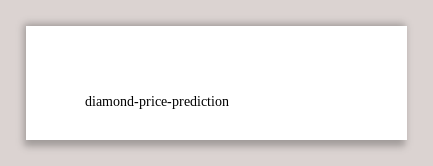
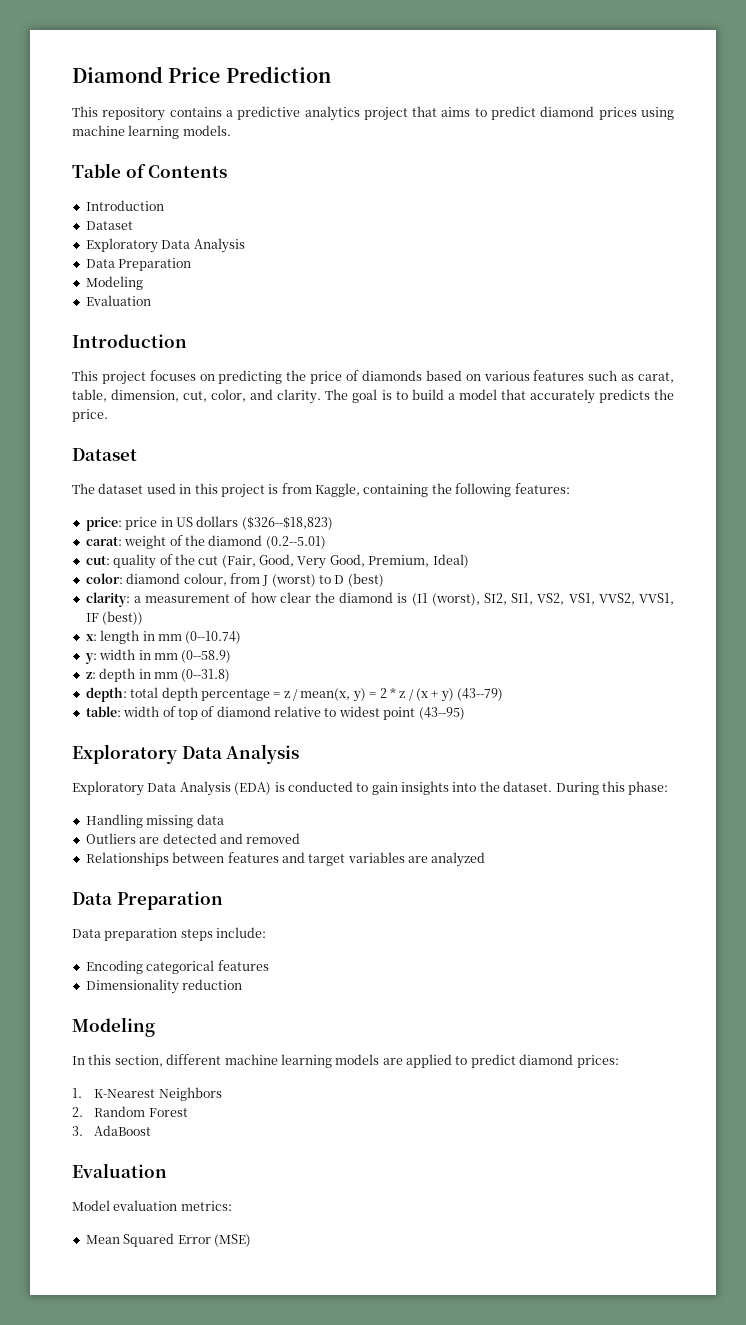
- diamond-price-prediction
+ Diamond Price Prediction
+ This repository contains a predictive analytics project that aims to predict diamond prices using machine learning models.
+ Table of Contents
+ Introduction
+ Dataset
+ Exploratory Data Analysis
+ Data Preparation
+ Modeling
+ Evaluation
+ Introduction
+ This project focuses on predicting the price of diamonds based on various features such as carat, table, dimension, cut, color, and clarity. The goal is to build a model that accurately predicts the price.
+ Dataset
+ The dataset used in this project is from Kaggle, containing the following features:
+ price: price in US dollars ($326--$18,823)
+ carat: weight of the diamond (0.2--5.01)
+ cut: quality of the cut (Fair, Good, Very Good, Premium, Ideal)
+ color: diamond colour, from J (worst) to D (best)
+ clarity: a measurement of how clear the diamond is (I1 (worst), SI2, SI1, VS2, VS1, VVS2, VVS1, IF (best))
+ x: length in mm (0--10.74)
+ y: width in mm (0--58.9)
+ z: depth in mm (0--31.8)
+ depth: total depth percentage = z / mean(x, y) = 2 * z / (x + y) (43--79)
+ table: width of top of diamond relative to widest point (43--95)
+ Exploratory Data Analysis
+ Exploratory Data Analysis (EDA) is conducted to gain insights into the dataset. During this phase:
+ Handling missing data
+ Outliers are detected and removed
+ Relationships between features and target variables are analyzed
+ Data Preparation
+ Data preparation steps include:
+ Encoding categorical features
+ Dimensionality reduction
+ Modeling
+ In this section, different machine learning models are applied to predict diamond prices:
+ 1. K-Nearest Neighbors
+ 2. Random Forest
+ 3. AdaBoost
+ Evaluation
+ Model evaluation metrics:
+ Mean Squared Error (MSE)

